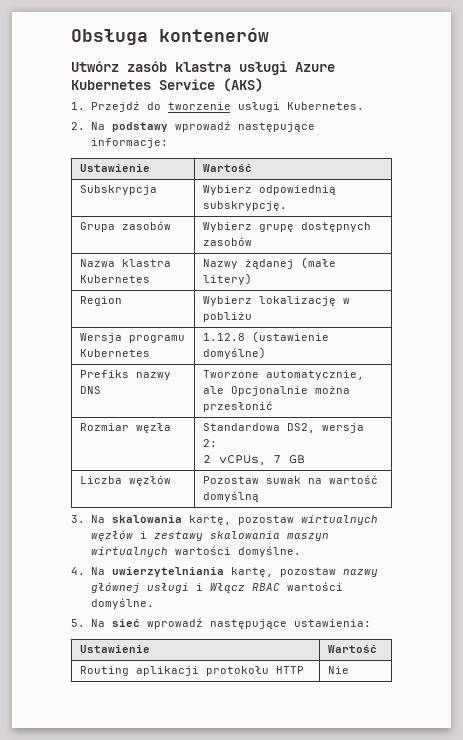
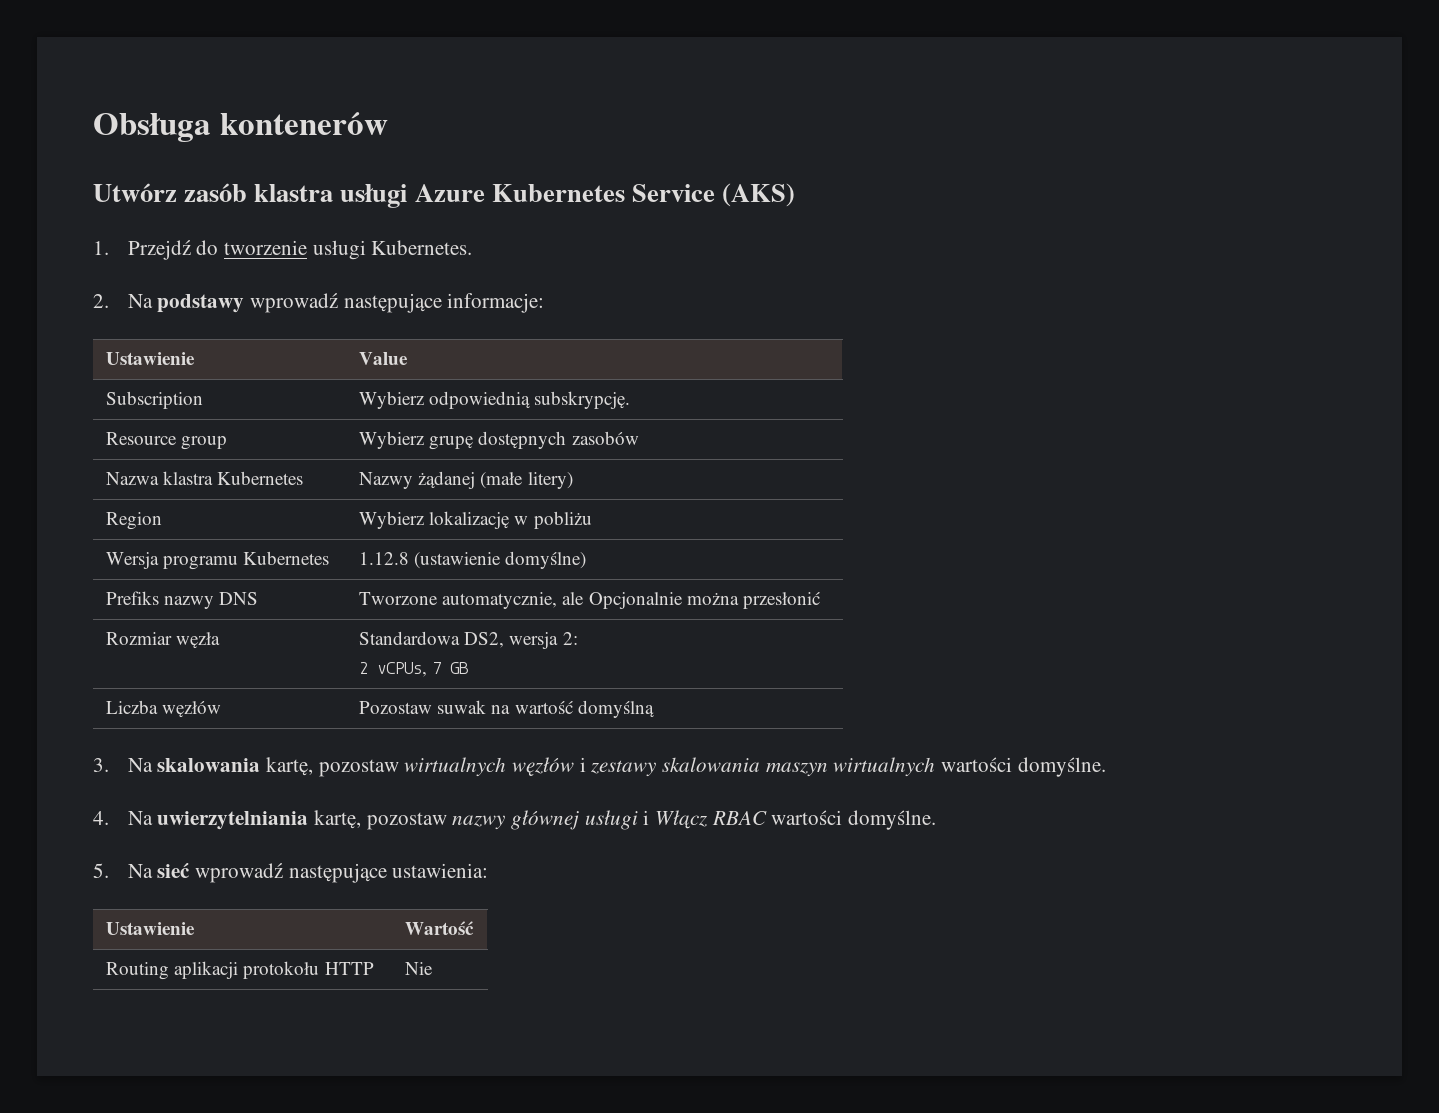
  2. Na podstawy wprowadź następujące informacje:
- Ustawienie | Wartość
- Subskrypcja | Wybierz odpowiednią subskrypcję.
+ Ustawienie | Value
+ Subscription | Wybierz odpowiednią subskrypcję.
- Grupa zasobów | Wybierz grupę dostępnych zasobów
+ Resource group | Wybierz grupę dostępnych zasobów

